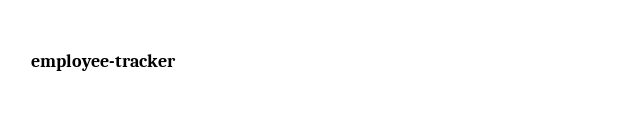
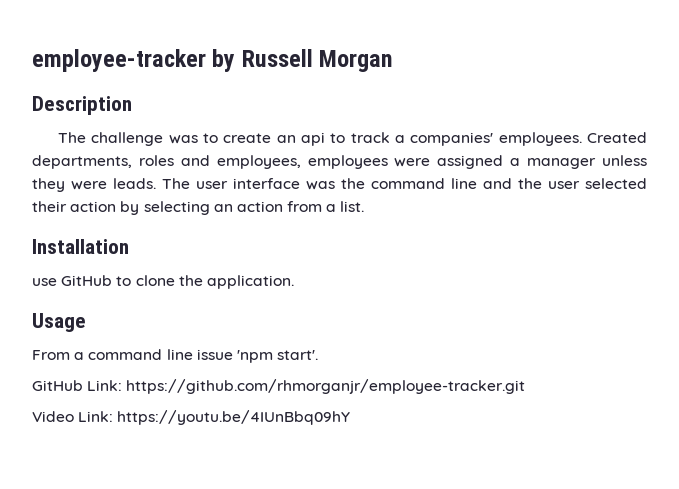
- employee-tracker
+ employee-tracker by Russell Morgan
+ Description
+ The challenge was to create an api to track a companies' employees. Created departments, roles and employees, employees were assigned a manager unless they were leads. The user interface was the command line and the user selected their action by selecting an action from a list.
+ Installation
+ use GitHub to clone the application.
+ Usage
+ From a command line issue 'npm start'.
+ GitHub Link: https://github.com/rhmorganjr/employee-tracker.git
+ Video Link: https://youtu.be/4IUnBbq09hY

